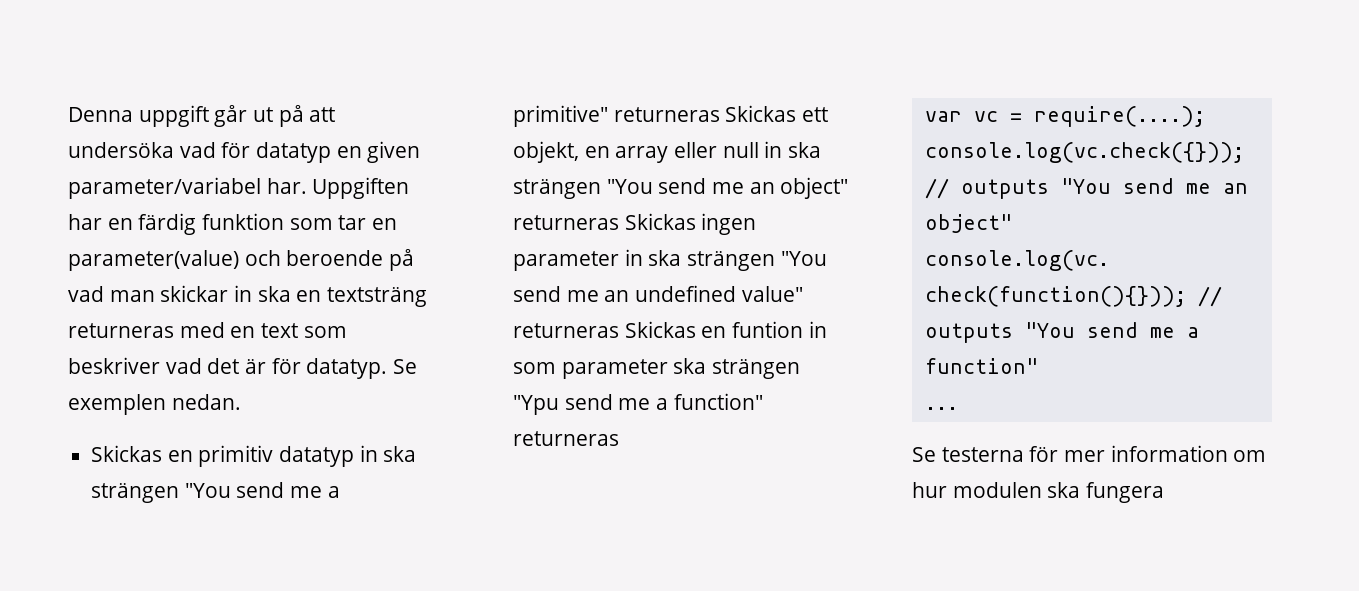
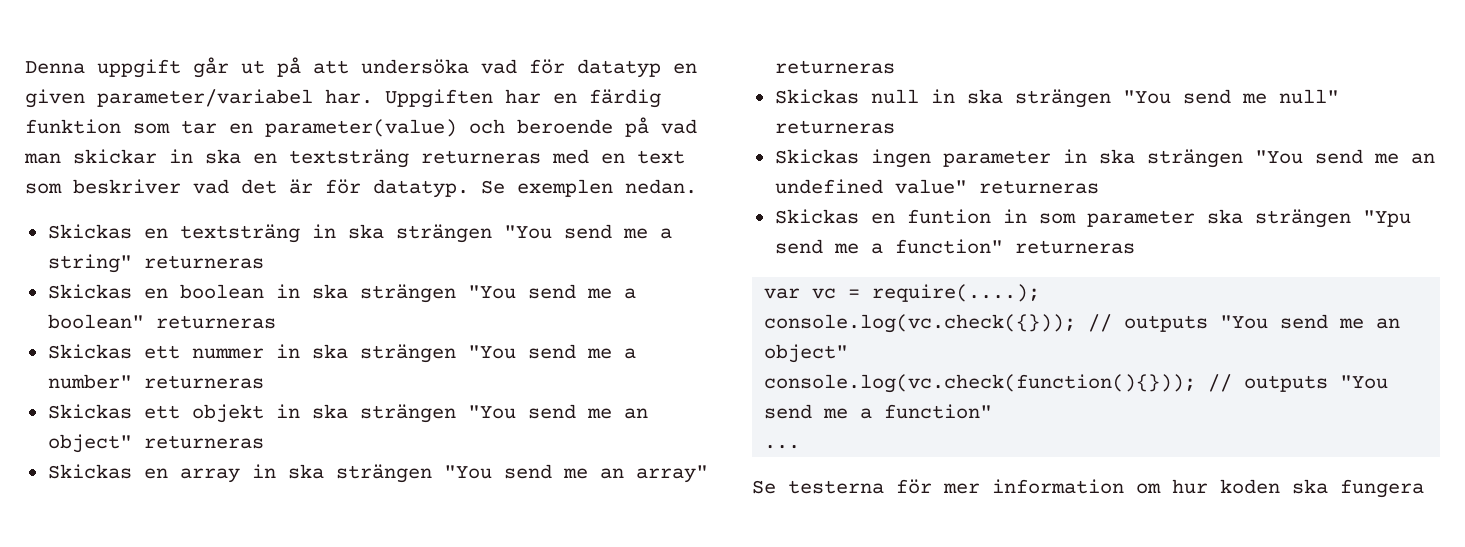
- Skickas en primitiv datatyp in ska strängen "You send me a primitive" returneras Skickas ett objekt, en array eller null in ska strängen "You send me an object" returneras Skickas ingen parameter in ska strängen "You send me an undefined value" returneras Skickas en funtion in som parameter ska strängen "Ypu send me a function" returneras
+ Skickas en textsträng in ska strängen "You send me a string" returneras
+ Skickas en boolean in ska strängen "You send me a boolean" returneras
+ Skickas ett nummer in ska strängen "You send me a number" returneras
+ Skickas ett objekt in ska strängen "You send me an object" returneras
+ Skickas en array in ska strängen "You send me an array" returneras
+ Skickas null in ska strängen "You send me null" returneras
+ Skickas ingen parameter in ska strängen "You send me an undefined value" returneras
+ Skickas en funtion in som parameter ska strängen "Ypu send me a function" returneras
- Se testerna för mer information om hur modulen ska fungera
+ Se testerna för mer information om hur koden ska fungera

